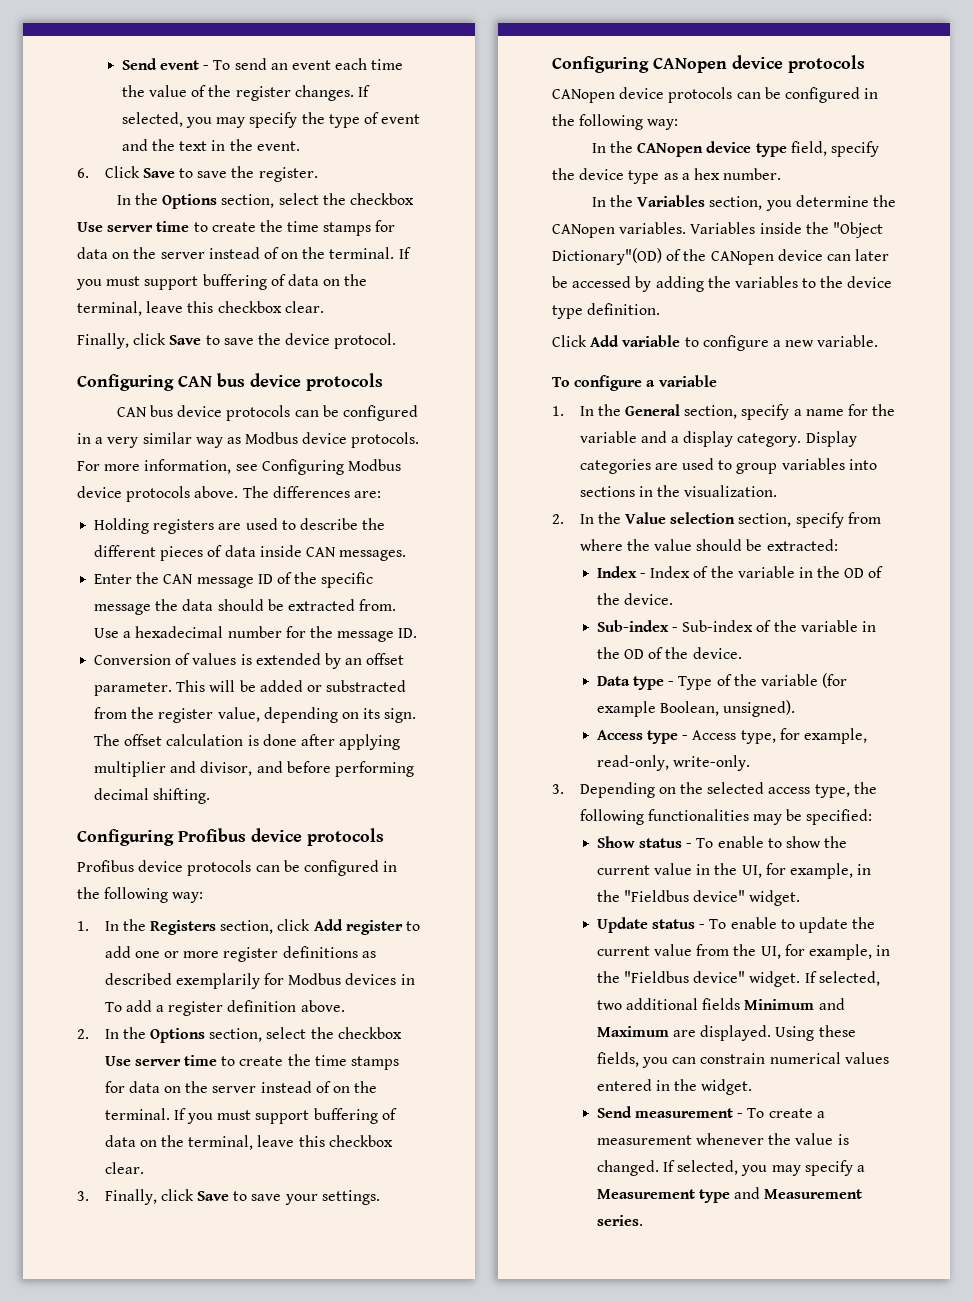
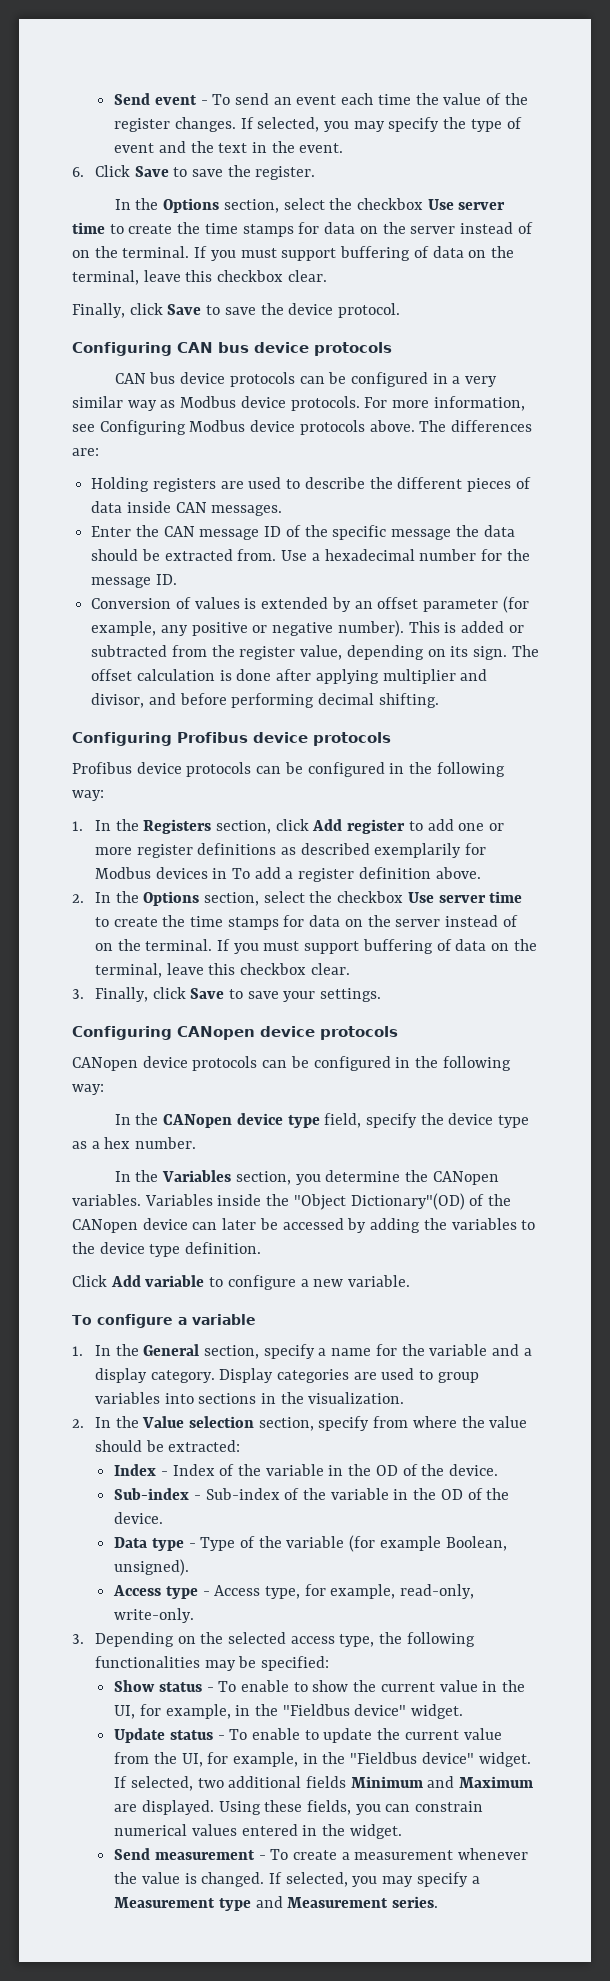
- Conversion of values is extended by an offset parameter. This will be added or substracted from the register value, depending on its sign.
+ Conversion of values is extended by an offset parameter (for example, any positive or negative number). This is added or subtracted from the register value, depending on its sign.

